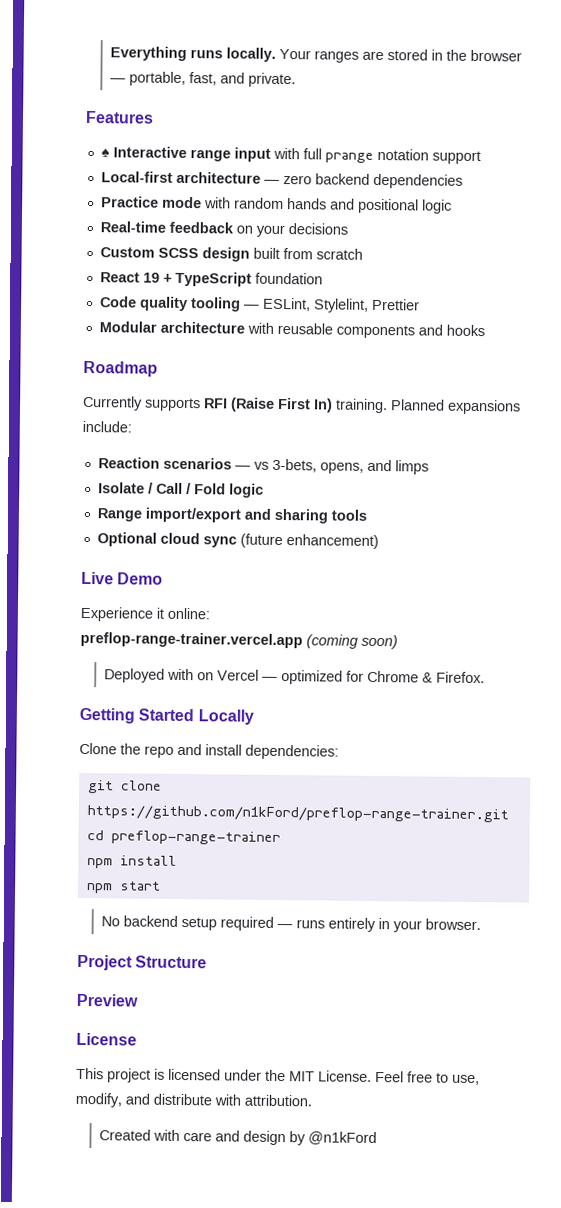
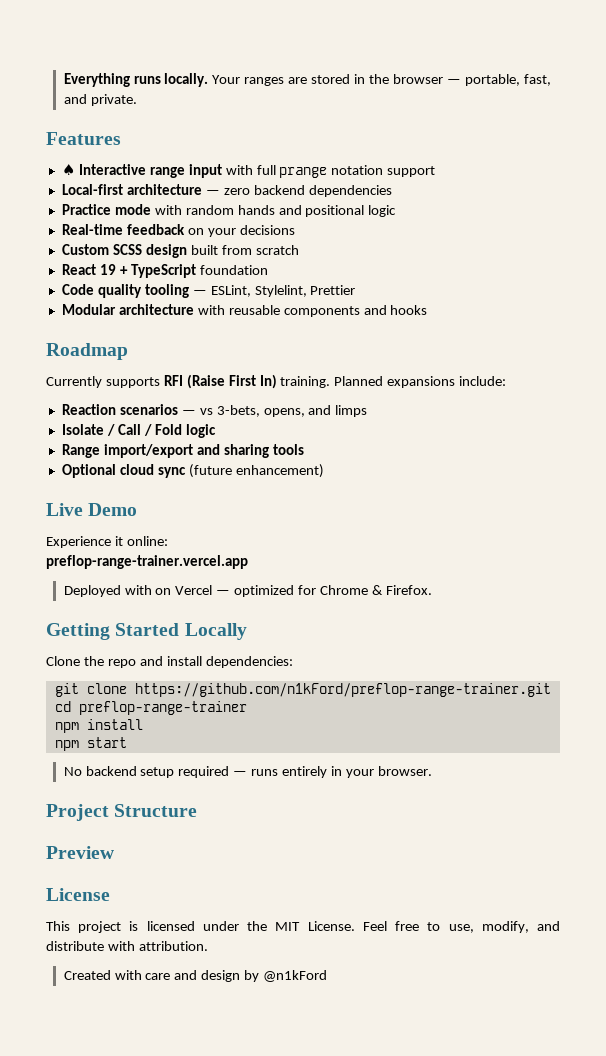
- preflop-range-trainer.vercel.app (coming soon)
+ preflop-range-trainer.vercel.app

